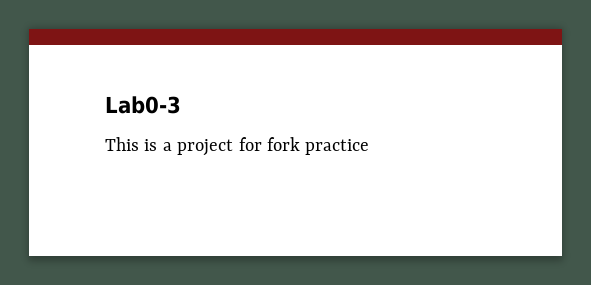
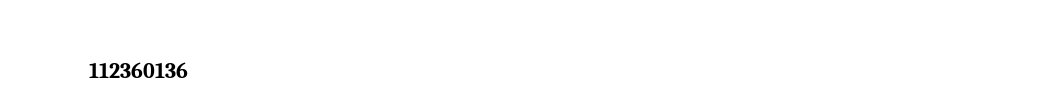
- Lab0-3
- This is a project for fork practice
+ 112360136

